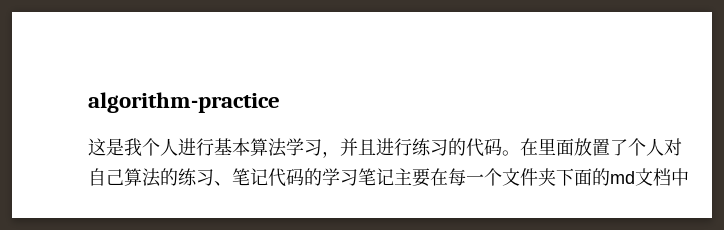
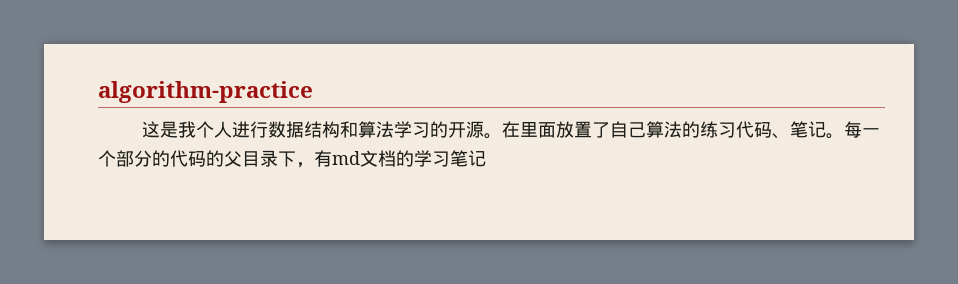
- 这是我个人进行基本算法学习，并且进行练习的代码。
+ 这是我个人进行数据结构和算法学习的开源。
- 在里面放置了个人对自己算法的练习、笔记代码的学习笔记主要在每一个文件夹下面的md文档中
+ 在里面放置了自己算法的练习代码、笔记。每一个部分的代码的父目录下，有md文档的学习笔记

